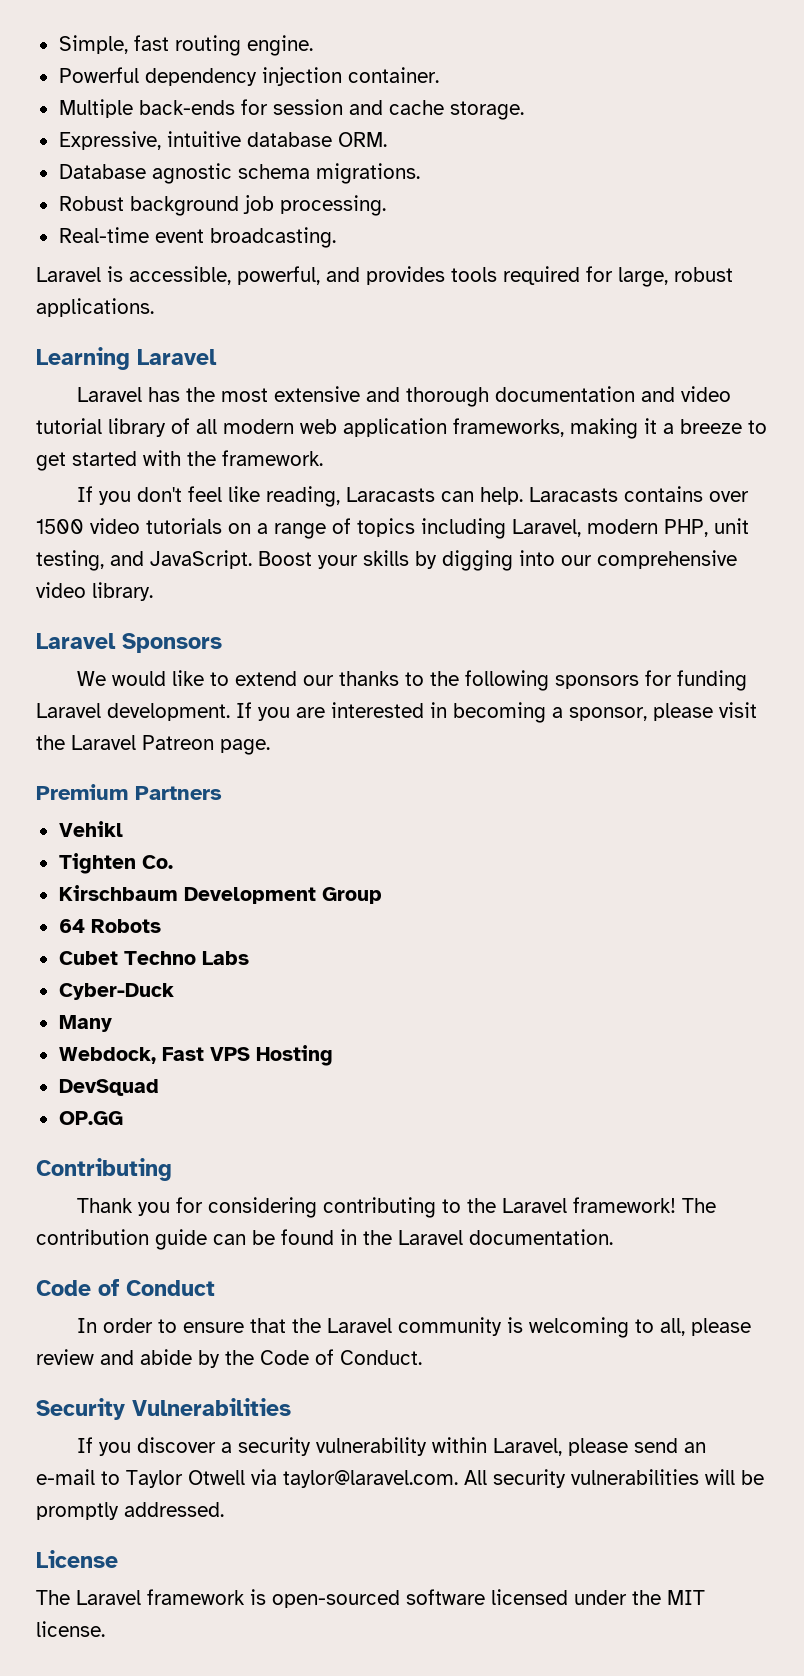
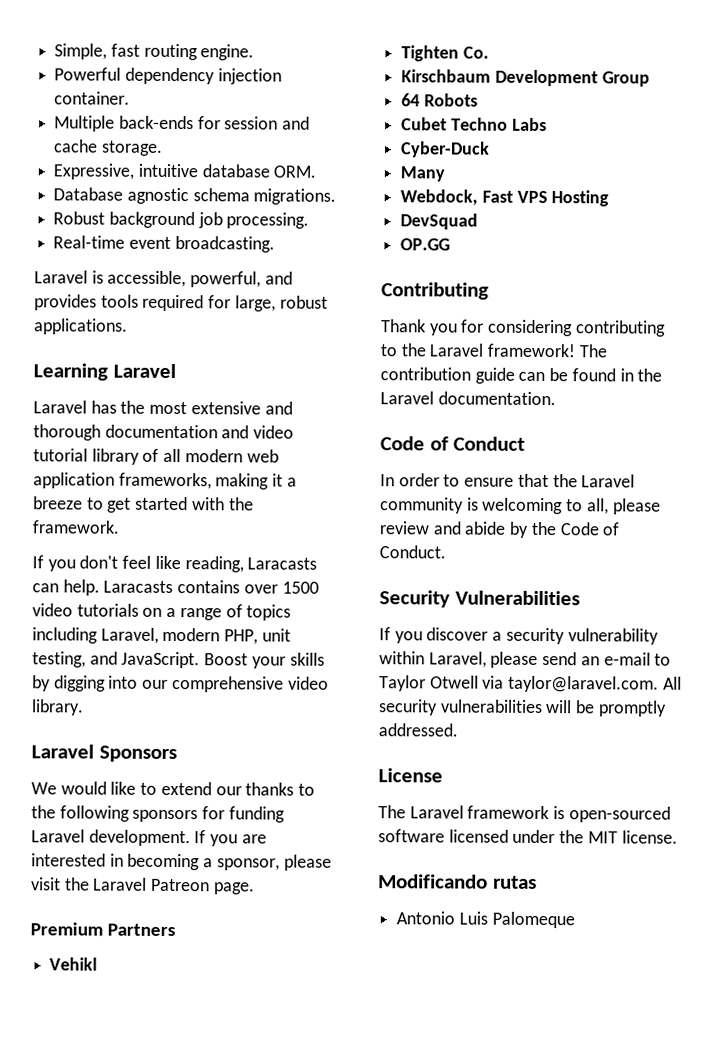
+ Modificando rutas
+ Antonio Luis Palomeque

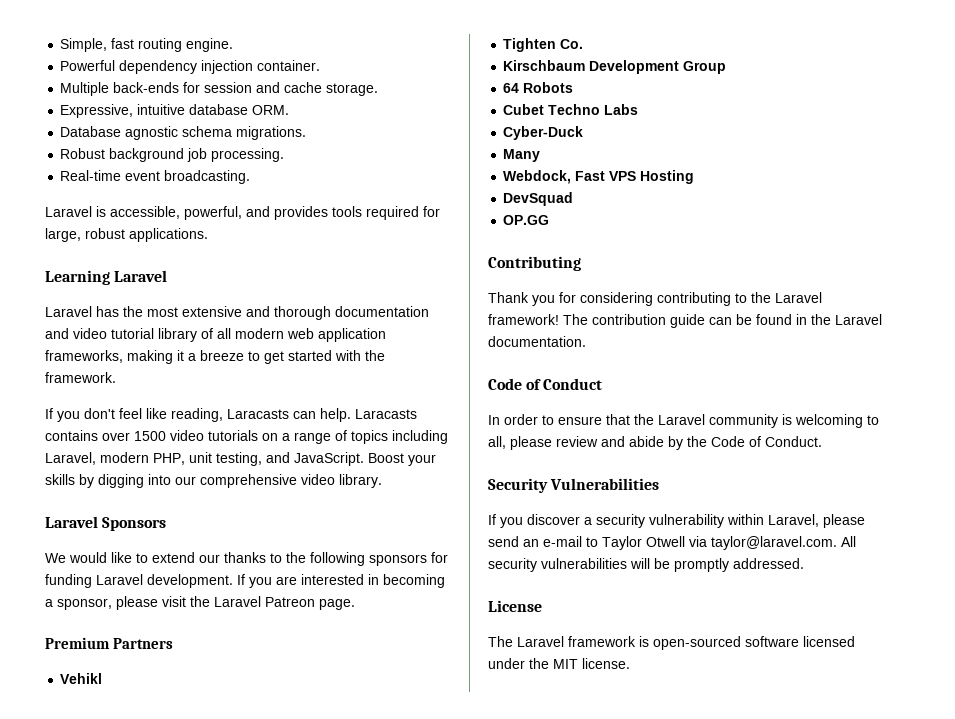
- Modificando rutas
- Antonio Luis Palomeque

